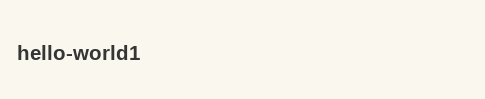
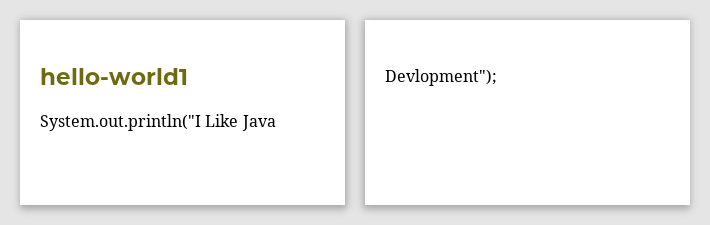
+ System.out.println("I Like Java Devlopment");

